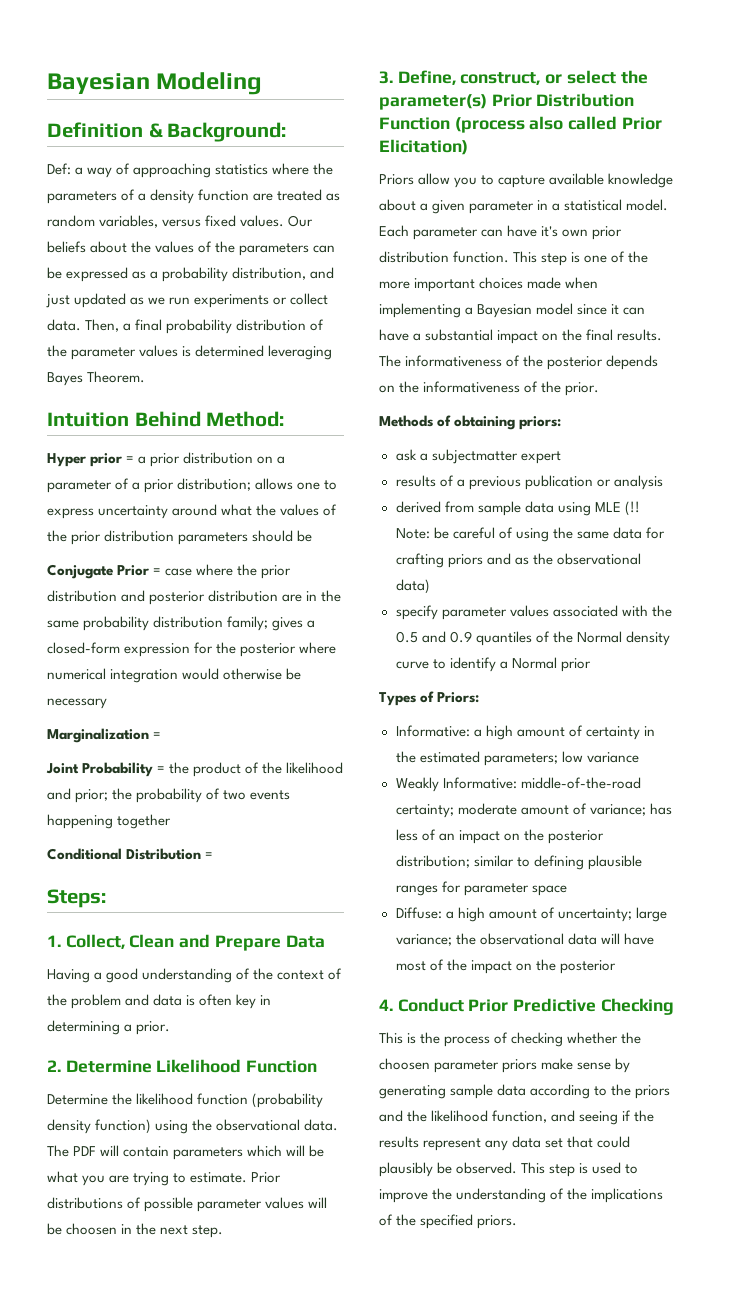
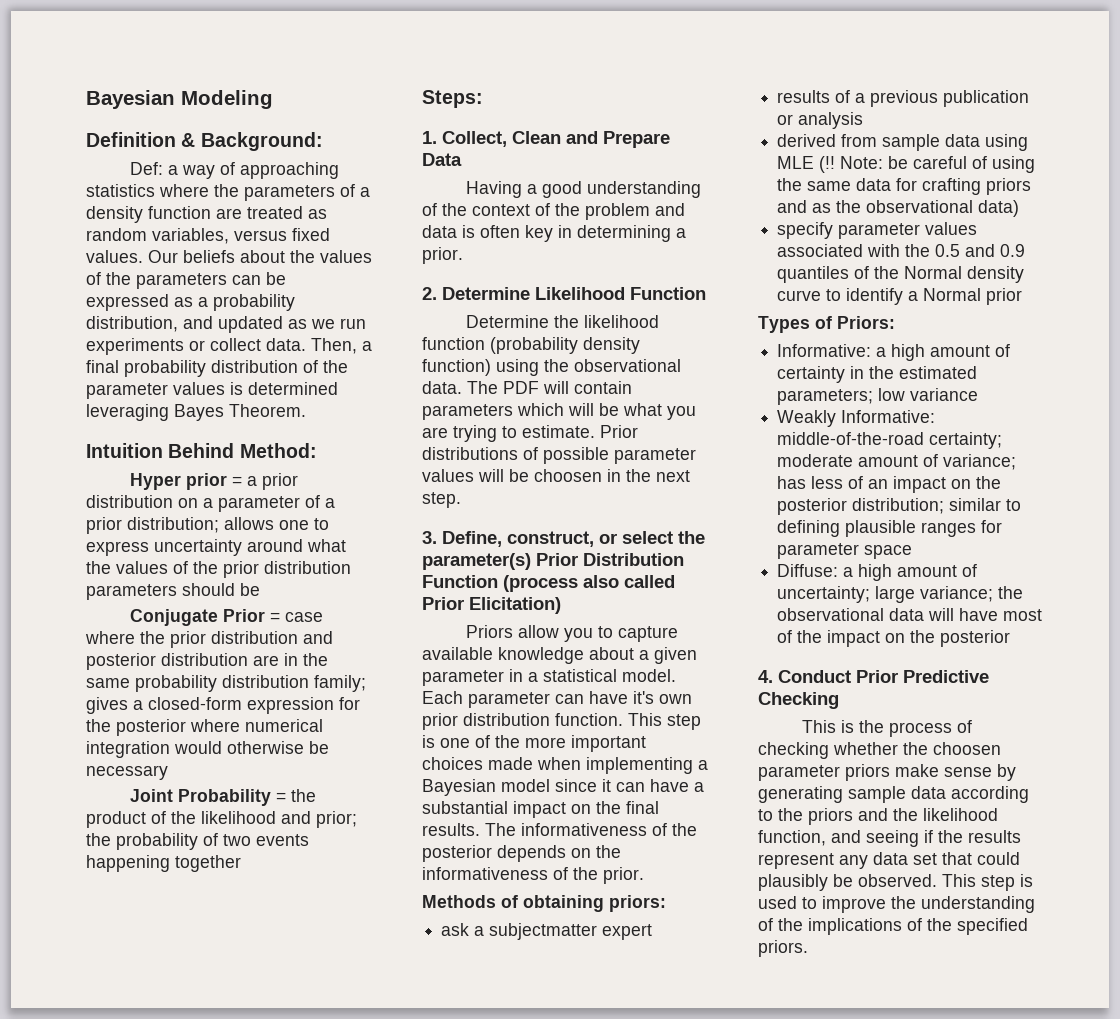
- Our beliefs about the values of the parameters can be expressed as a probability distribution, and just updated as we run experiments or collect data.
+ Our beliefs about the values of the parameters can be expressed as a probability distribution, and updated as we run experiments or collect data.
- Marginalization =
- Conditional Distribution =

